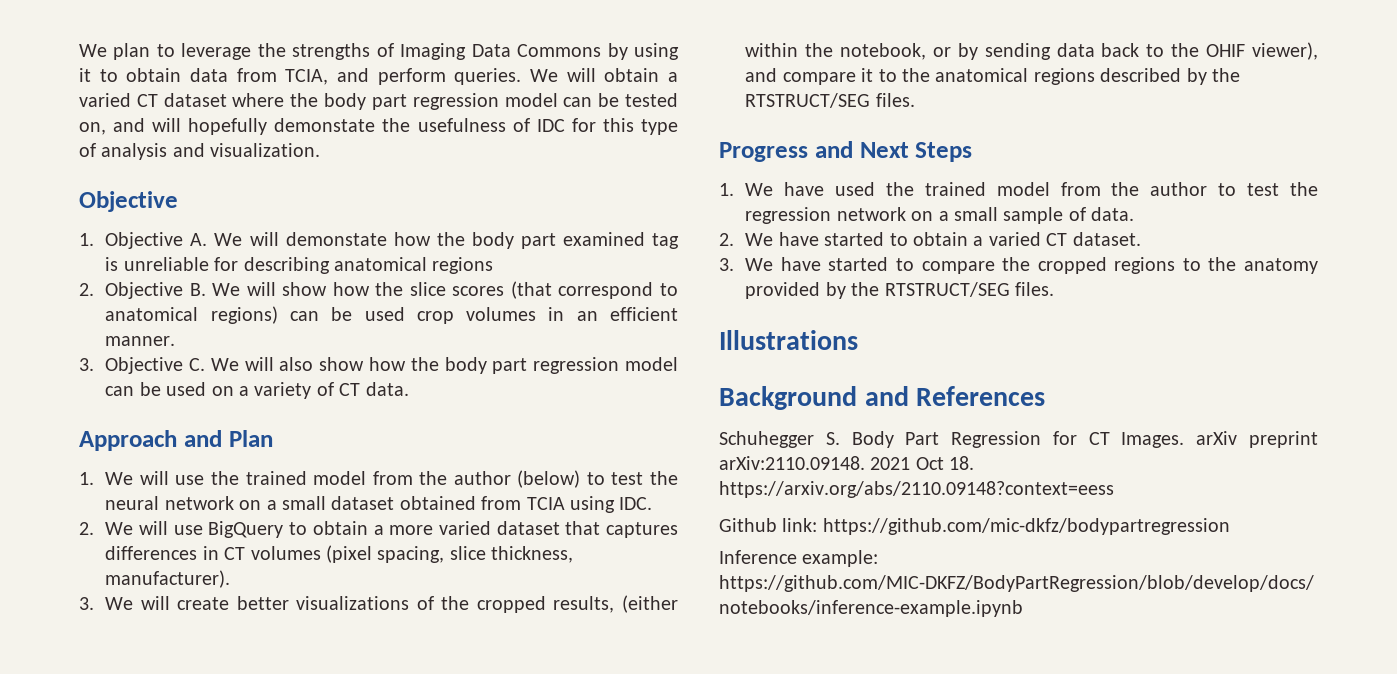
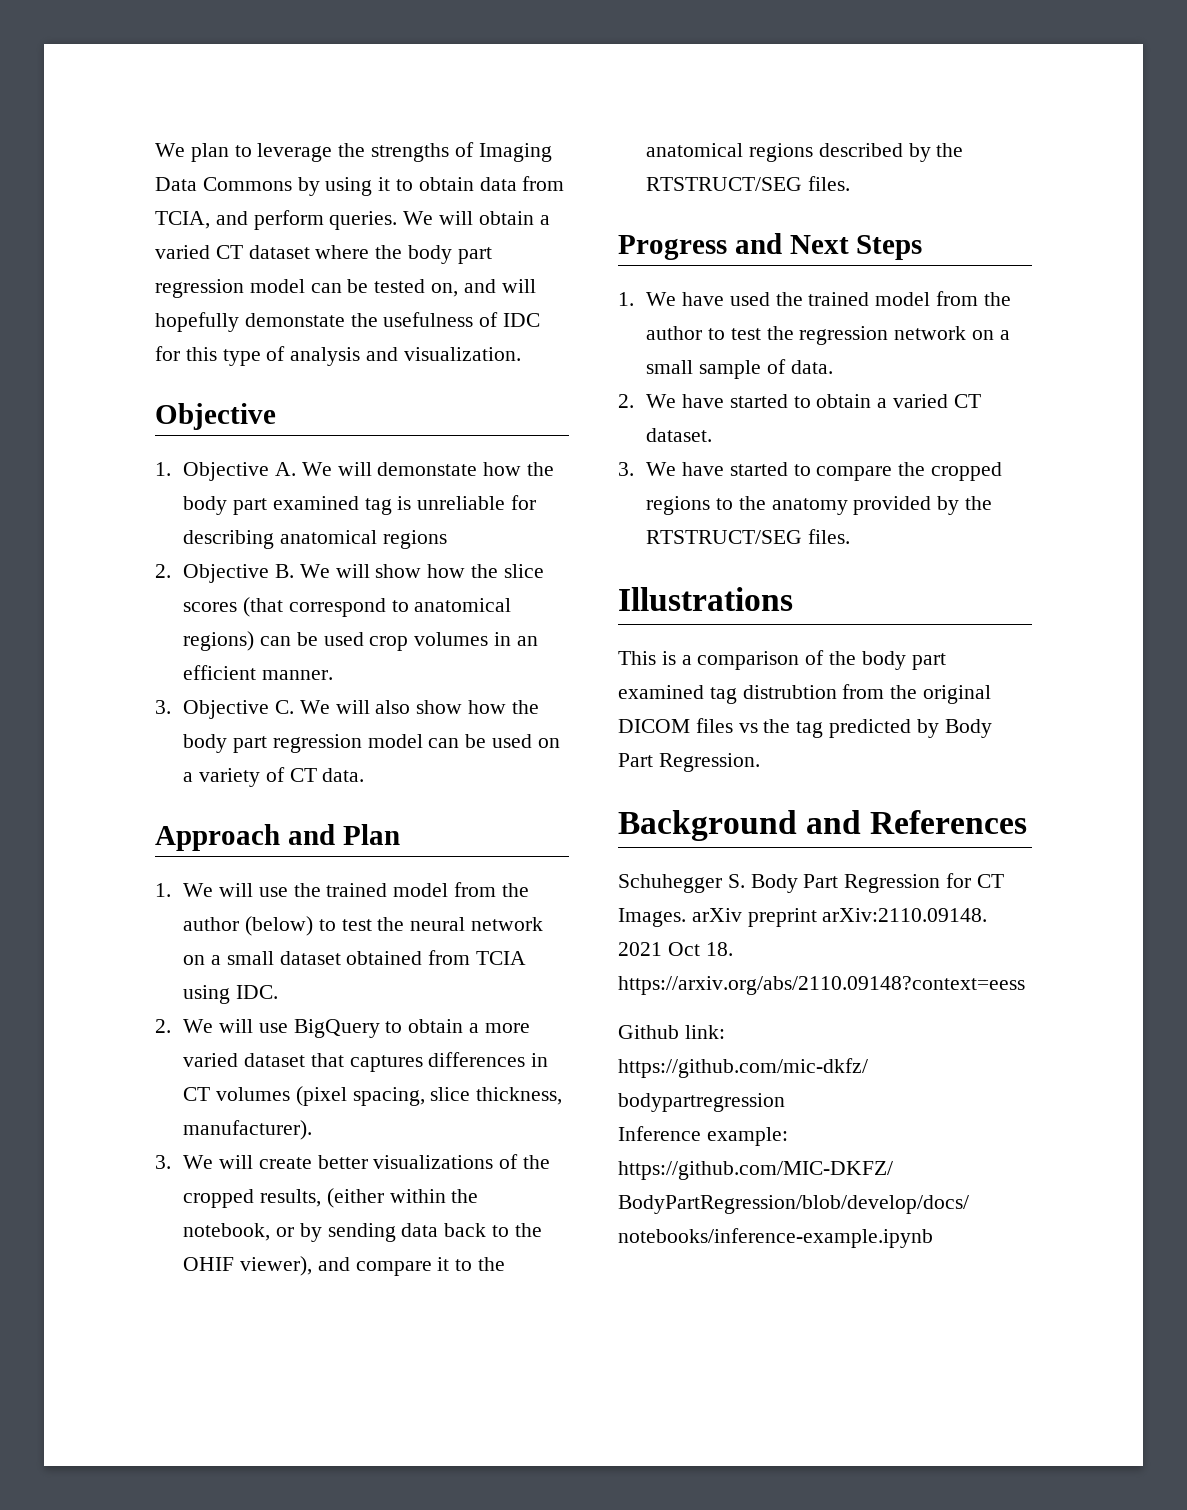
+ This is a comparison of the body part examined tag distrubtion from the original DICOM files vs the tag predicted by Body Part Regression.

